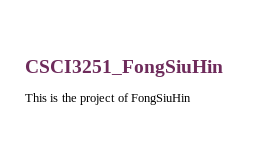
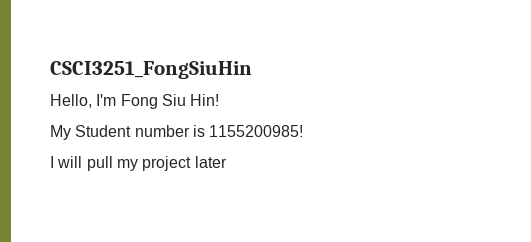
- This is the project of FongSiuHin
+ Hello, I'm Fong Siu Hin!
+ My Student number is 1155200985!
+ I will pull my project later

